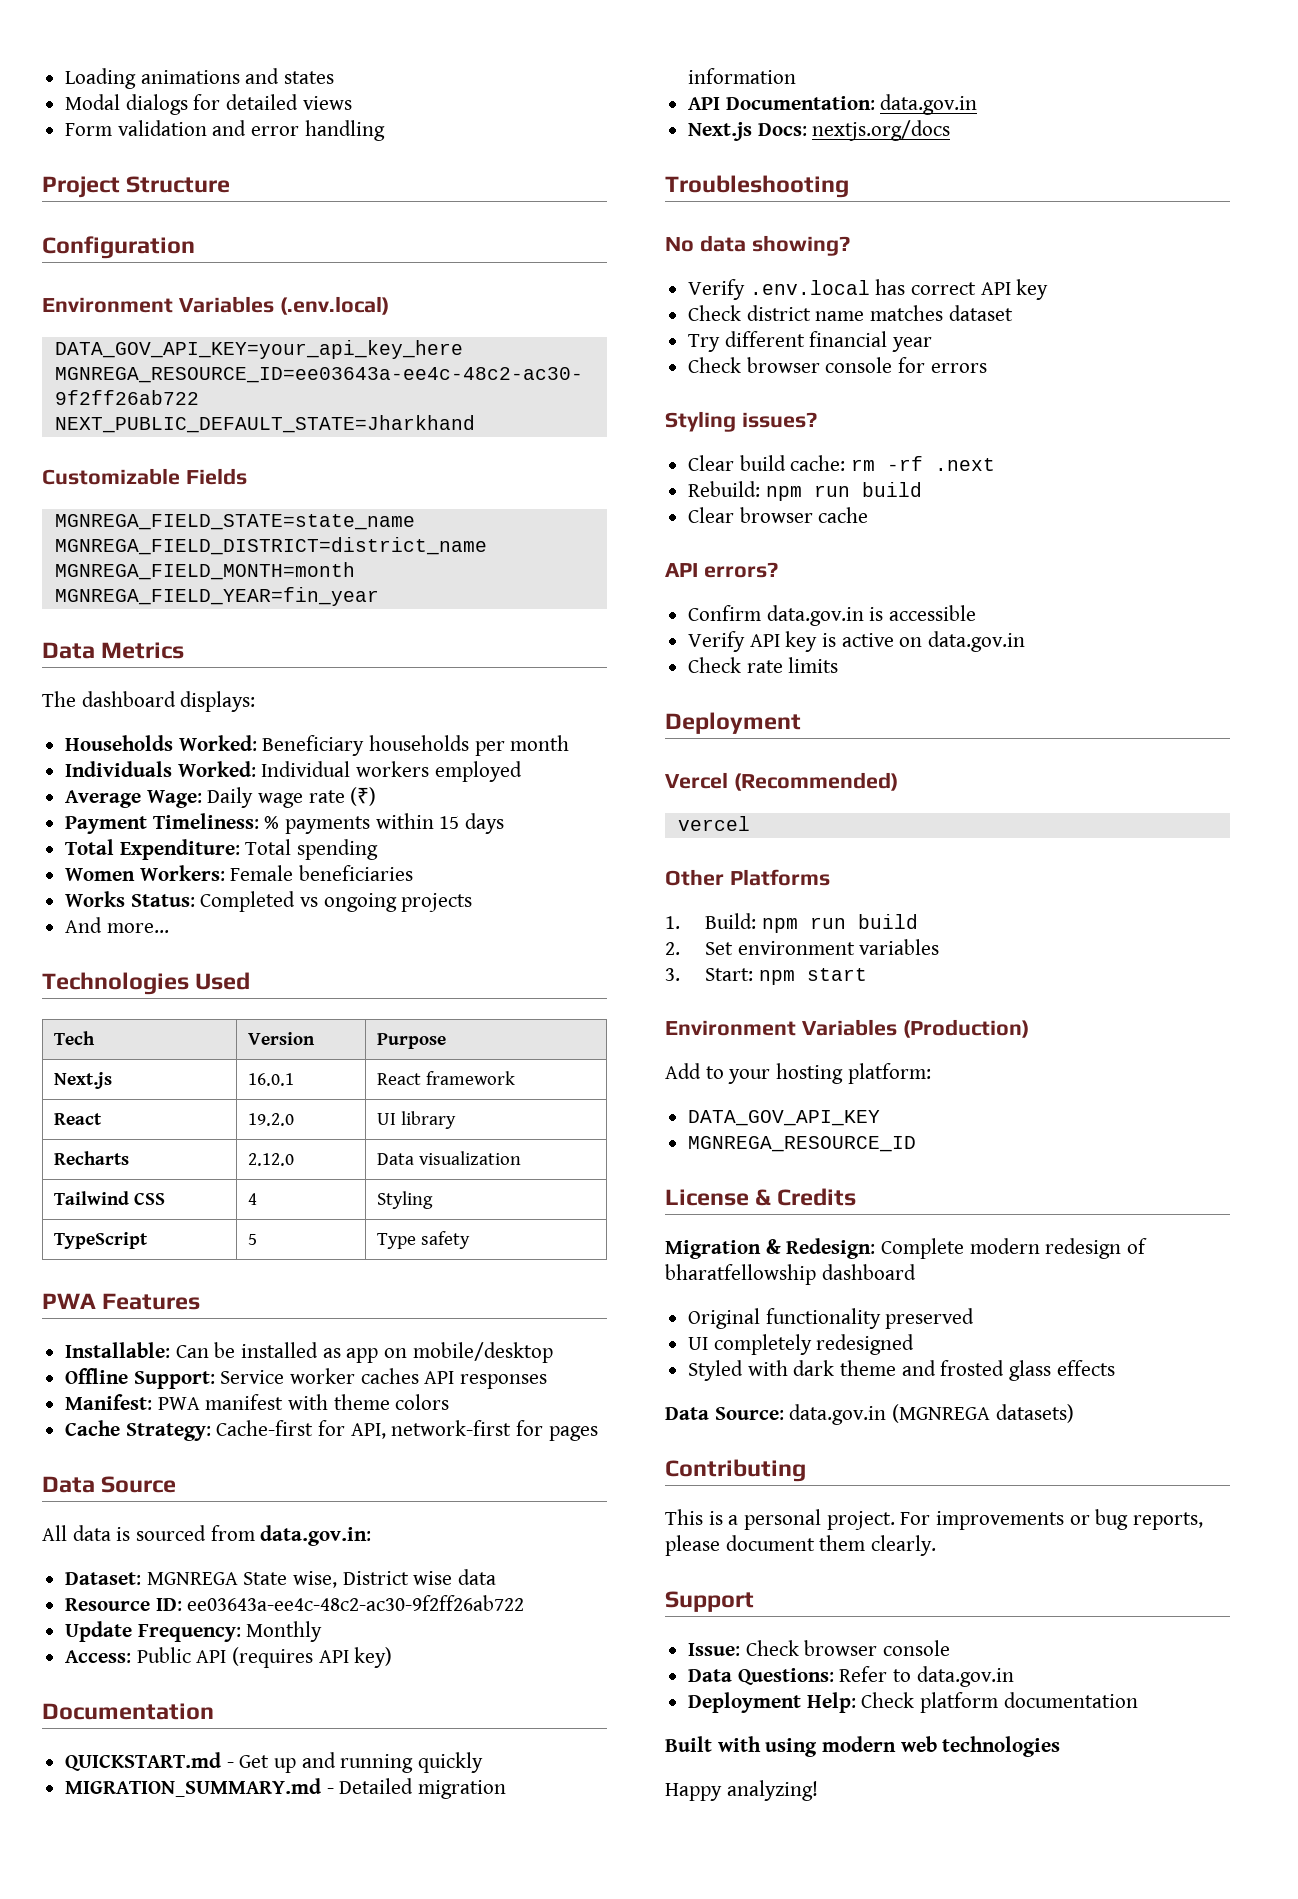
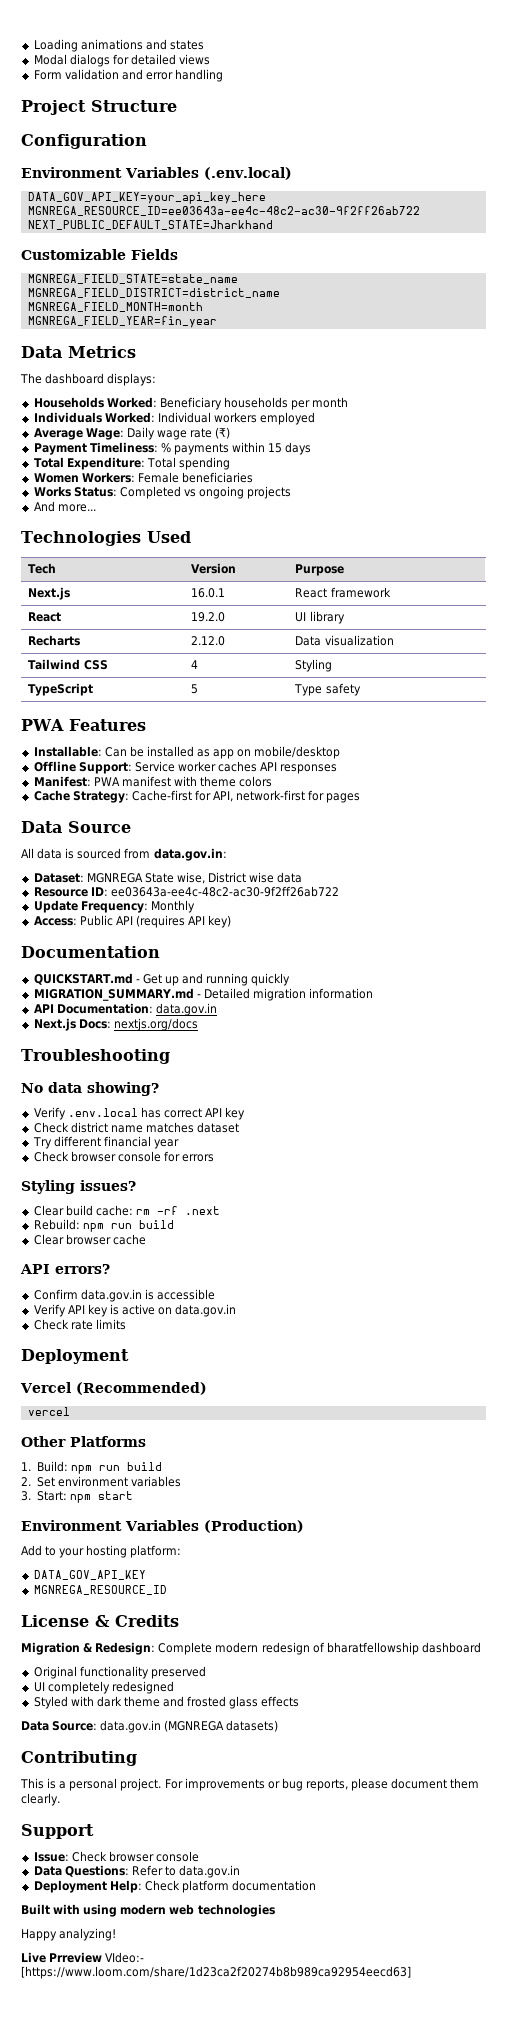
+ Live Prreview VIdeo:- [https://www.loom.com/share/1d23ca2f20274b8b989ca92954eecd63]

